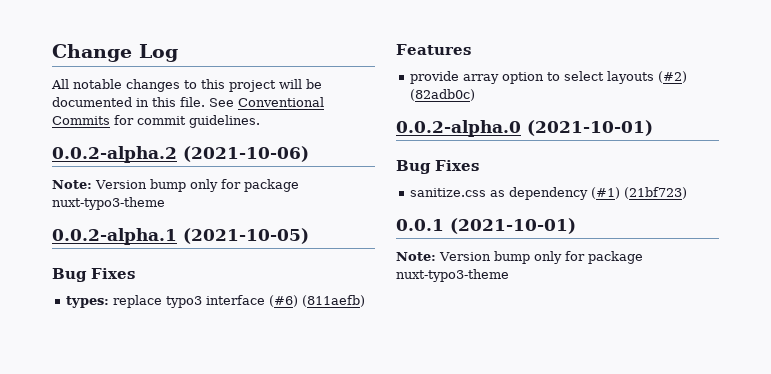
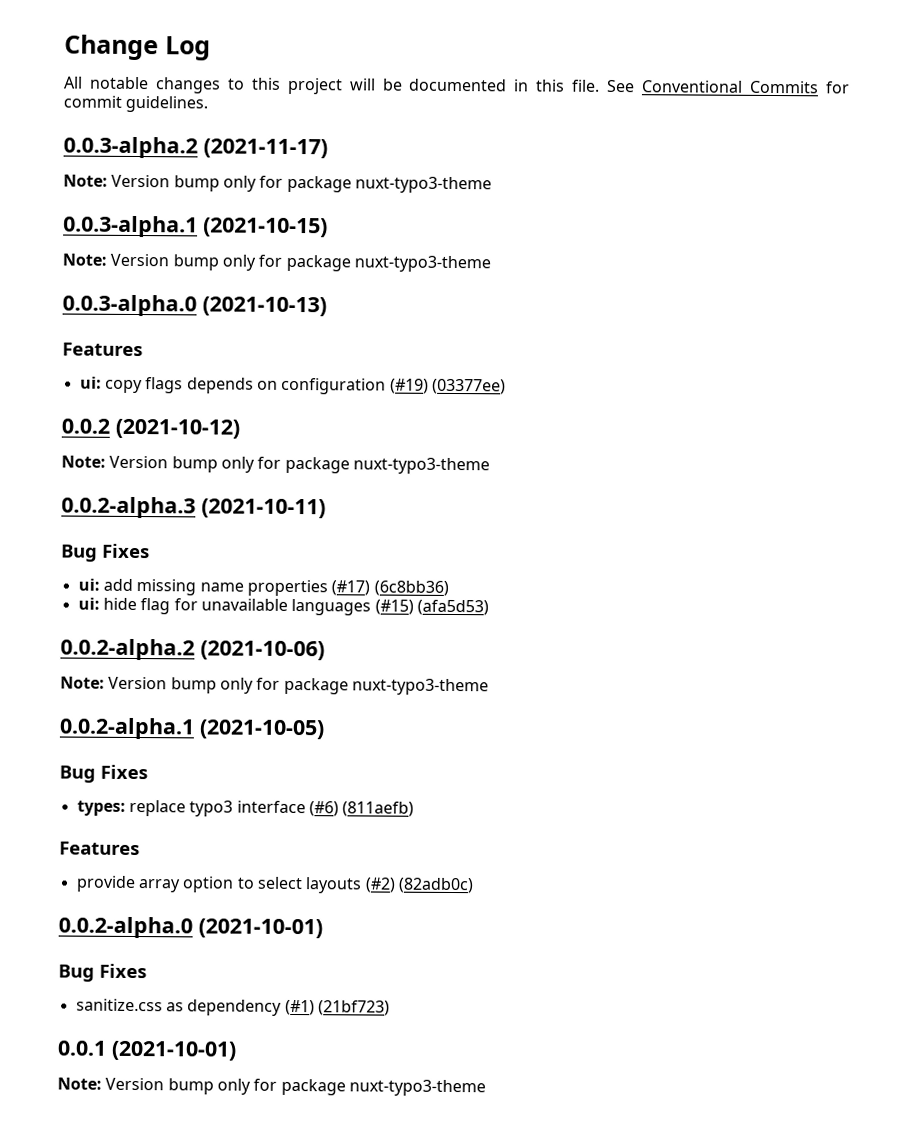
+ 0.0.3-alpha.2 (2021-11-17)
+ Note: Version bump only for package nuxt-typo3-theme
+ 0.0.3-alpha.1 (2021-10-15)
+ Note: Version bump only for package nuxt-typo3-theme
+ 0.0.3-alpha.0 (2021-10-13)
+ Features
+ ui: copy flags depends on configuration (#19) (03377ee)
+ 0.0.2 (2021-10-12)
+ Note: Version bump only for package nuxt-typo3-theme
+ 0.0.2-alpha.3 (2021-10-11)
+ Bug Fixes
+ ui: add missing name properties (#17) (6c8bb36)
+ ui: hide flag for unavailable languages (#15) (afa5d53)

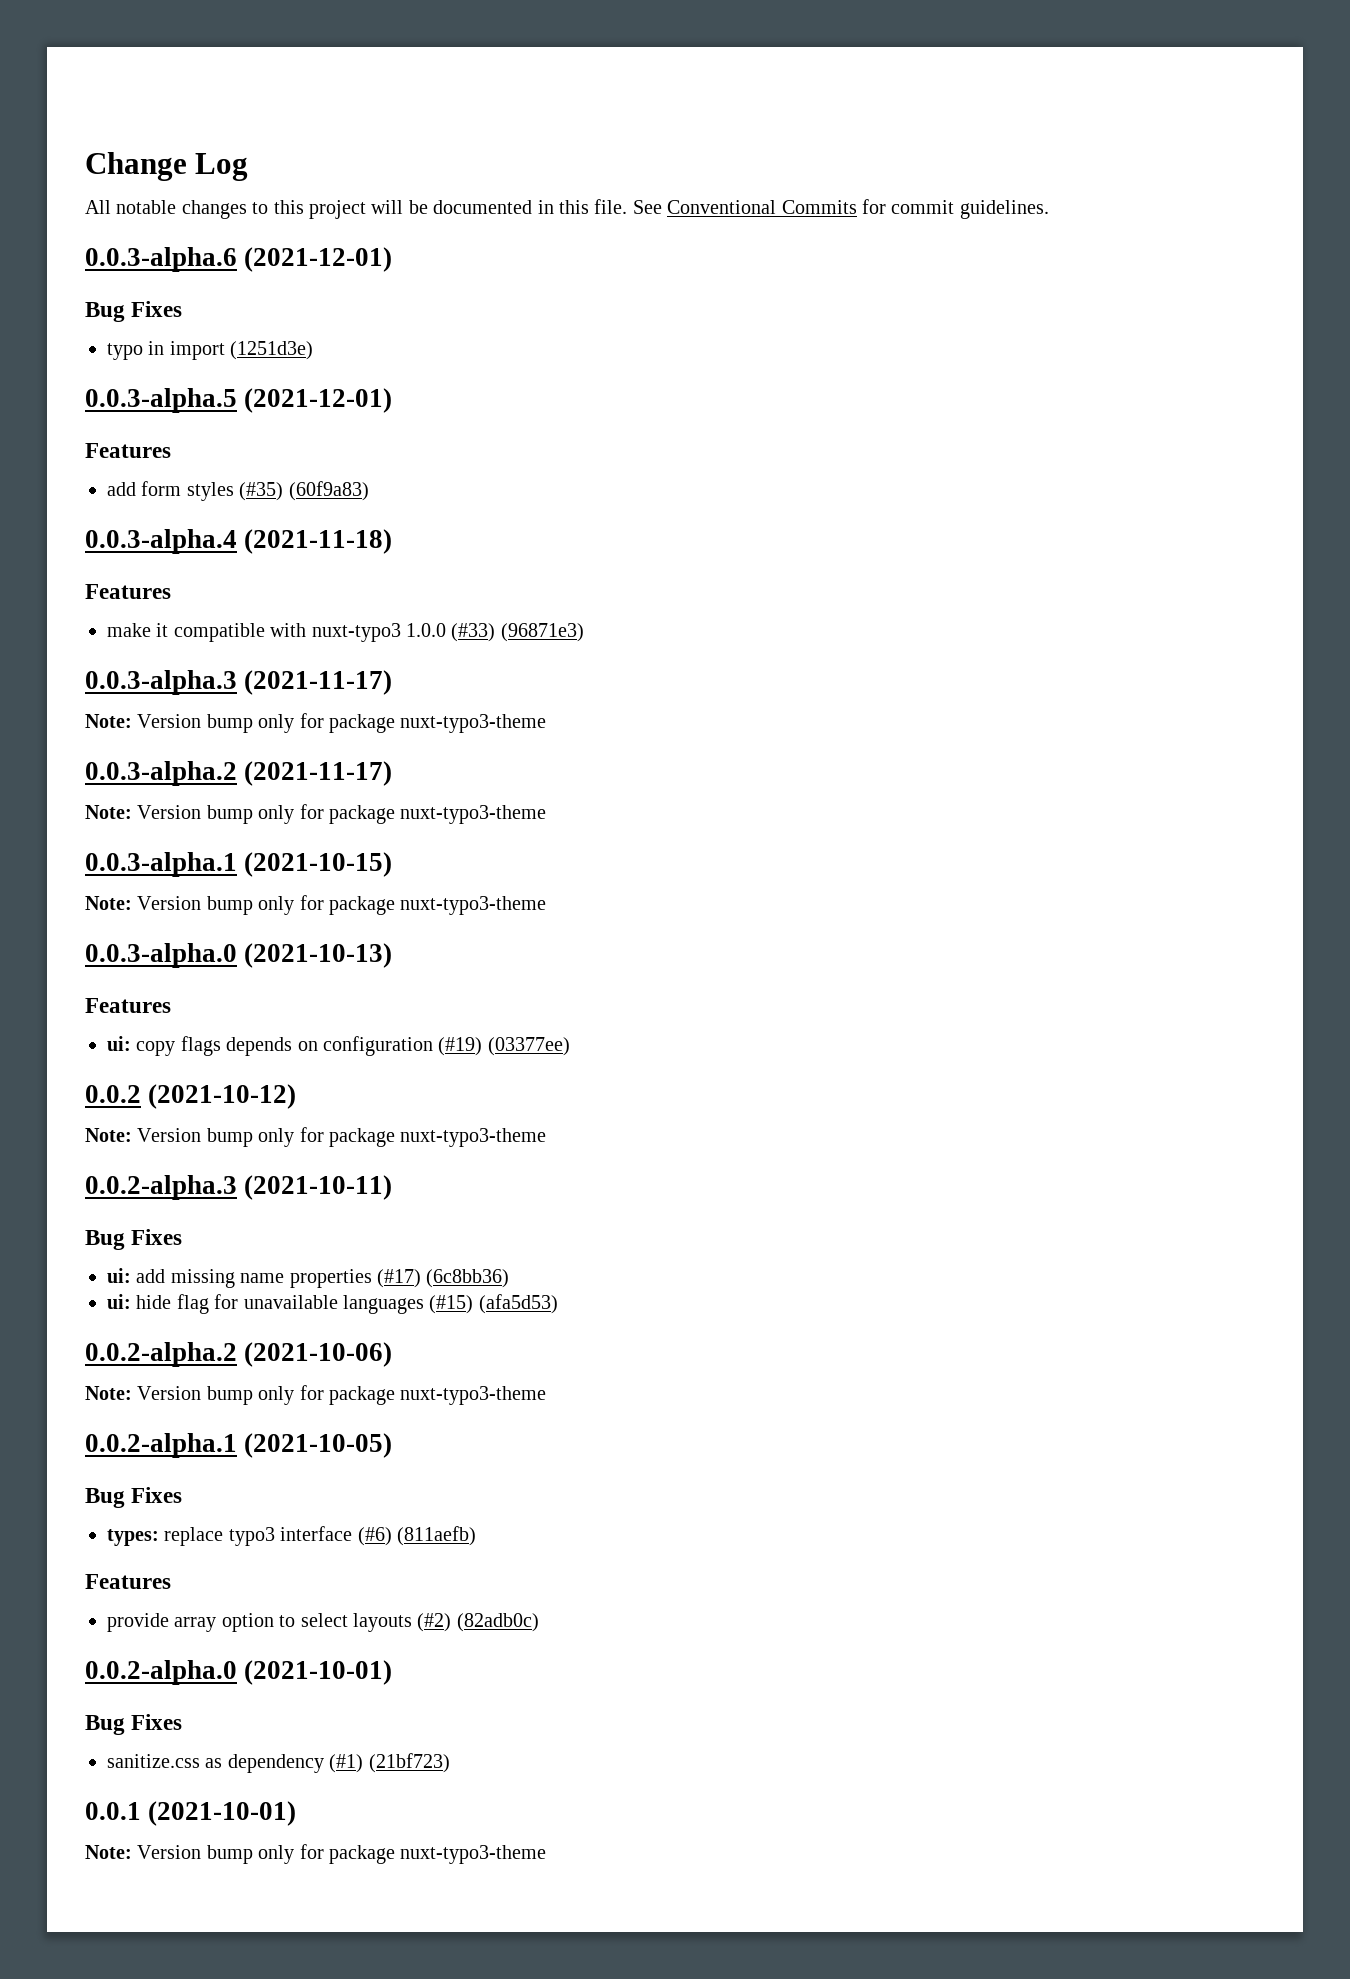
+ 0.0.3-alpha.6 (2021-12-01)
+ Bug Fixes
+ typo in import (1251d3e)
+ 0.0.3-alpha.5 (2021-12-01)
+ Features
+ add form styles (#35) (60f9a83)
+ 0.0.3-alpha.4 (2021-11-18)
+ Features
+ make it compatible with nuxt-typo3 1.0.0 (#33) (96871e3)
+ 0.0.3-alpha.3 (2021-11-17)
+ Note: Version bump only for package nuxt-typo3-theme

